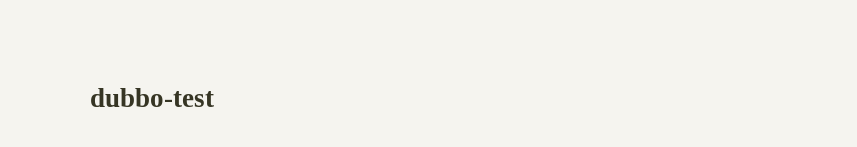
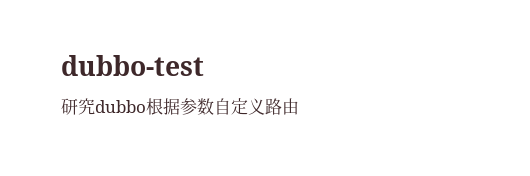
+ 研究dubbo根据参数自定义路由

